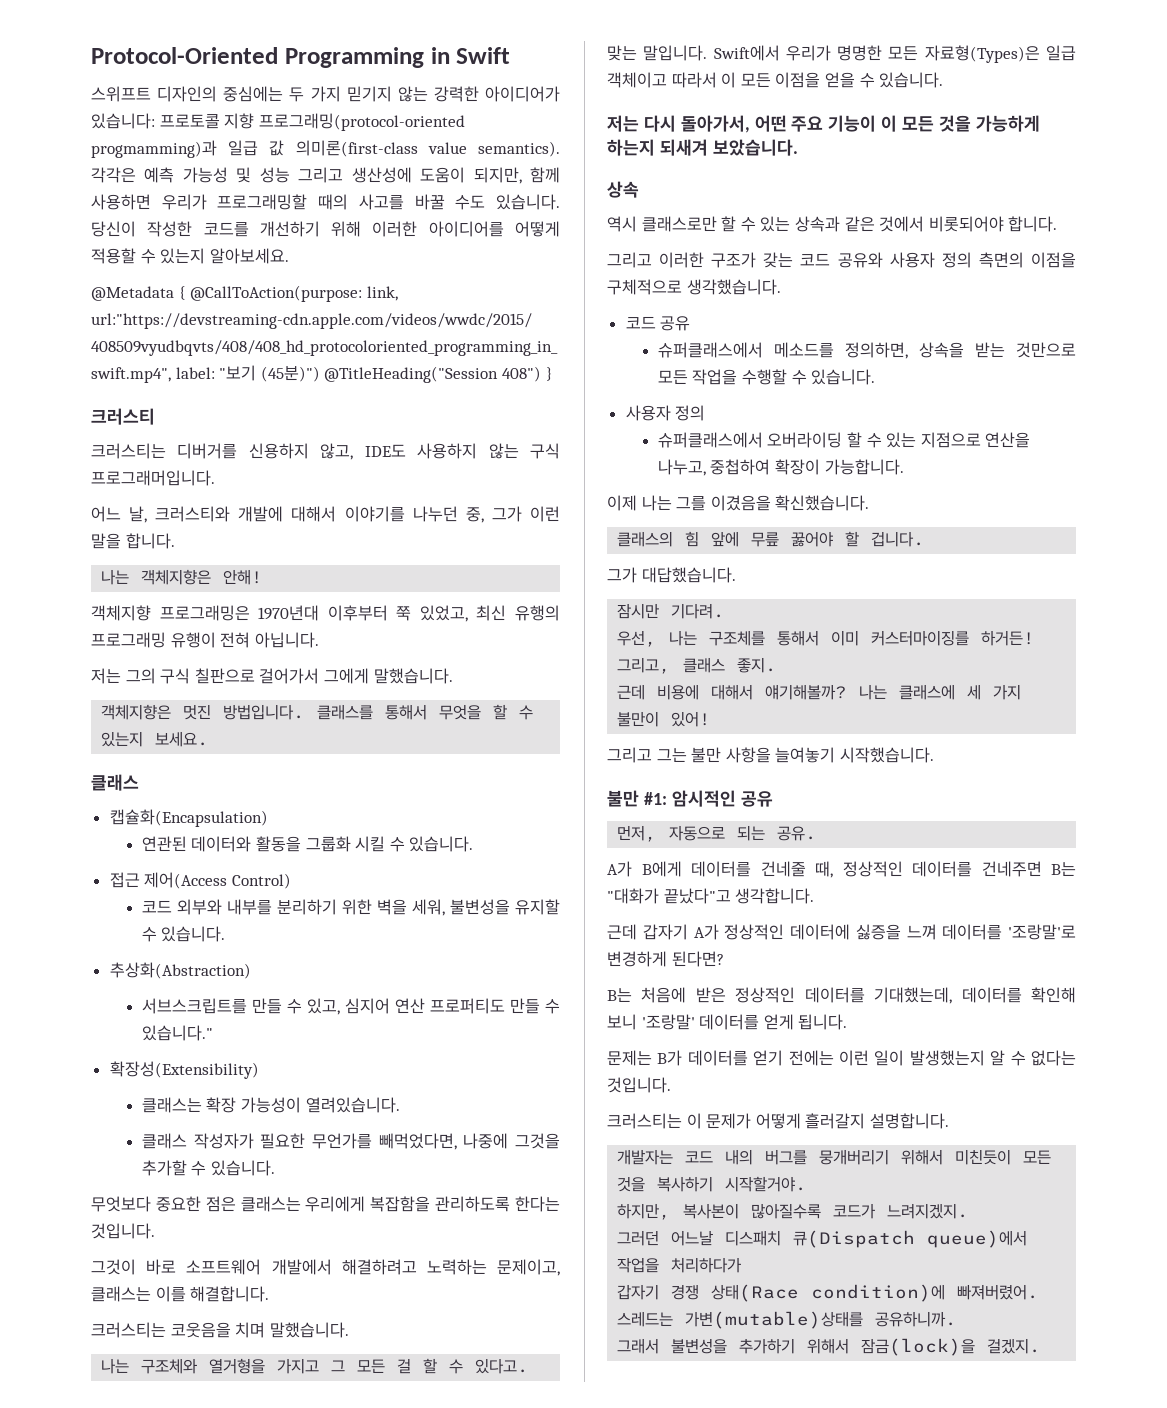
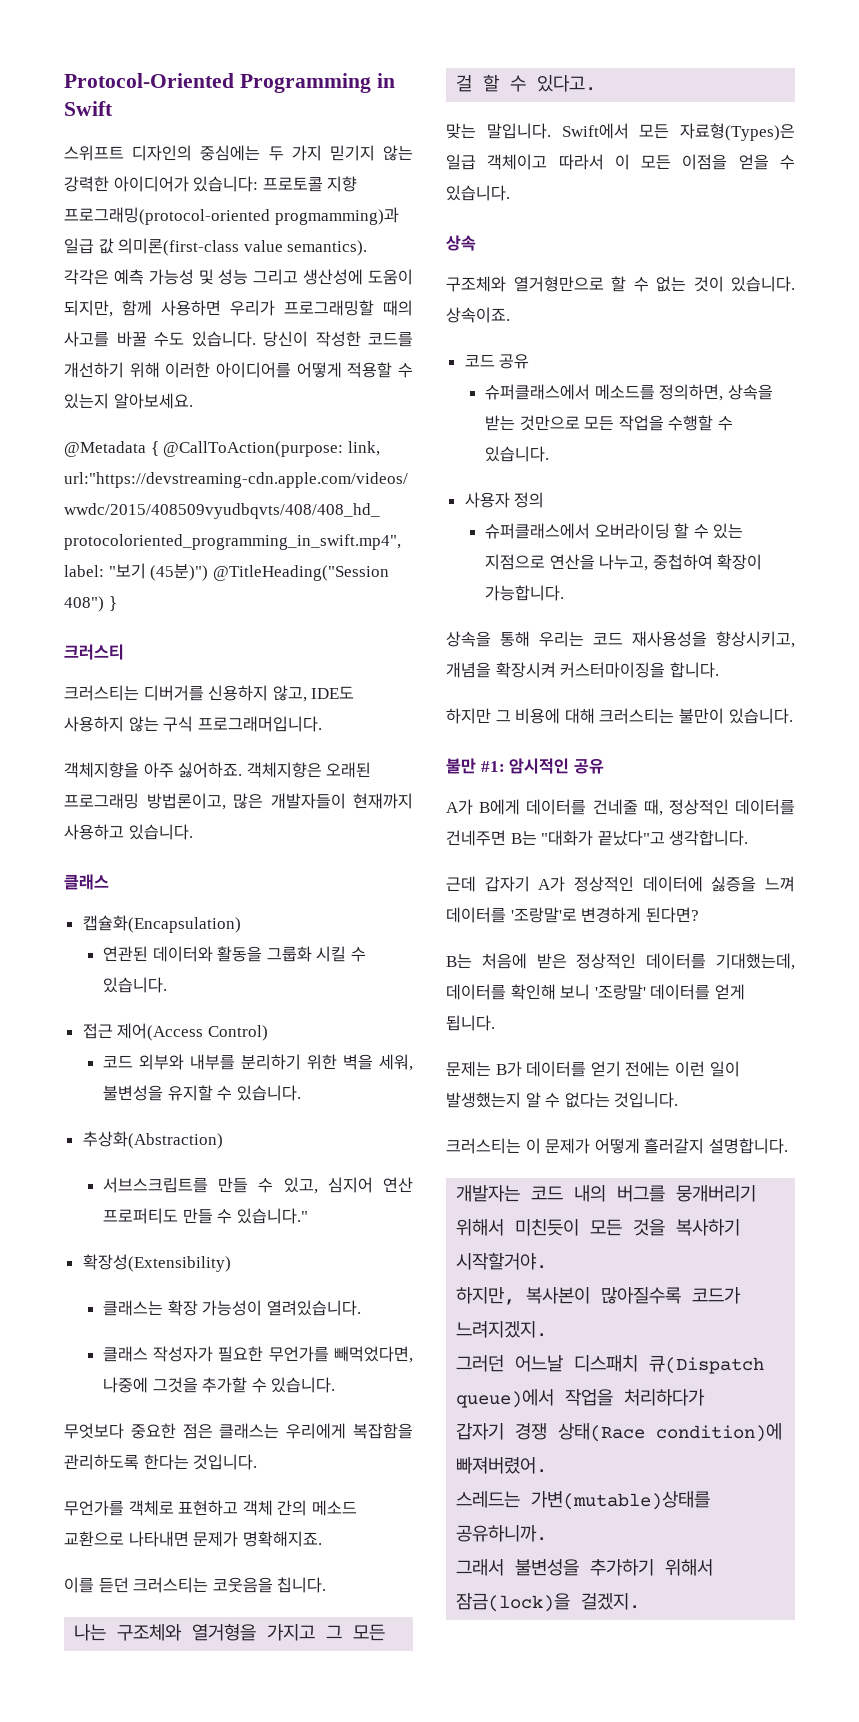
- 어느 날, 크러스티와 개발에 대해서 이야기를 나누던 중, 그가 이런 말을 합니다.
- 나는 객체지향은 안해!
- 객체지향 프로그래밍은 1970년대 이후부터 쭉 있었고, 최신 유행의 프로그래밍 유행이 전혀 아닙니다.
- 저는 그의 구식 칠판으로 걸어가서 그에게 말했습니다.
- 객체지향은 멋진 방법입니다. 클래스를 통해서 무엇을 할 수 있는지 보세요.
+ 객체지향을 아주 싫어하죠. 객체지향은 오래된 프로그래밍 방법론이고, 많은 개발자들이 현재까지 사용하고 있습니다.
- 그것이 바로 소프트웨어 개발에서 해결하려고 노력하는 문제이고, 클래스는 이를 해결합니다.
- 크러스티는 코웃음을 치며 말했습니다.
+ 무언가를 객체로 표현하고 객체 간의 메소드 교환으로 나타내면 문제가 명확해지죠.
+ 이를 듣던 크러스티는 코웃음을 칩니다.
- Swift에서 우리가 명명한 모든 자료형(Types)은 일급 객체이고 따라서 이 모든 이점을 얻을 수 있습니다.
+ Swift에서 모든 자료형(Types)은 일급 객체이고 따라서 이 모든 이점을 얻을 수 있습니다.
- 저는 다시 돌아가서, 어떤 주요 기능이 이 모든 것을 가능하게 하는지 되새겨 보았습니다.
  상속
- 역시 클래스로만 할 수 있는 상속과 같은 것에서 비롯되어야 합니다.
- 그리고 이러한 구조가 갖는 코드 공유와 사용자 정의 측면의 이점을 구체적으로 생각했습니다.
+ 구조체와 열거형만으로 할 수 없는 것이 있습니다. 상속이죠.
- 이제 나는 그를 이겼음을 확신했습니다.
- 클래스의 힘 앞에 무릎 꿇어야 할 겁니다.
- 그가 대답했습니다.
- 잠시만 기다려.
- 우선, 나는 구조체를 통해서 이미 커스터마이징를 하거든! 그리고, 클래스 좋지.
- 근데 비용에 대해서 얘기해볼까? 나는 클래스에 세 가지 불만이 있어!
- 그리고 그는 불만 사항을 늘여놓기 시작했습니다.
+ 상속을 통해 우리는 코드 재사용성을 향상시키고, 개념을 확장시켜 커스터마이징을 합니다.
+ 하지만 그 비용에 대해 크러스티는 불만이 있습니다.
- 먼저, 자동으로 되는 공유.

